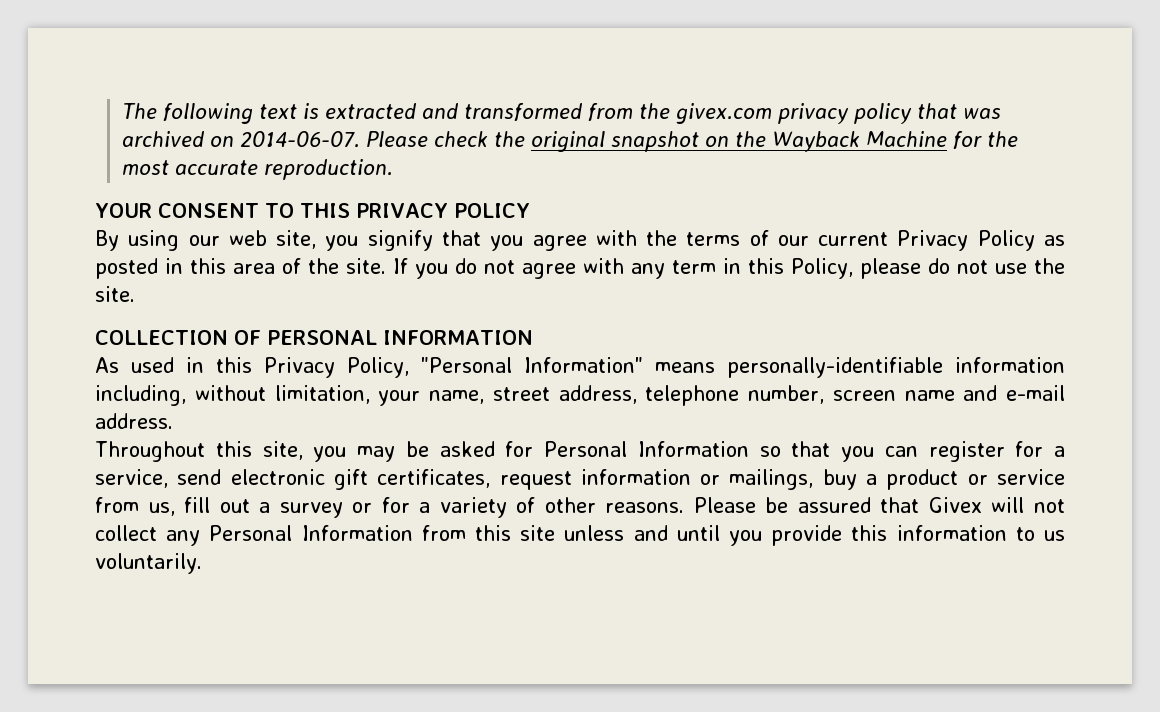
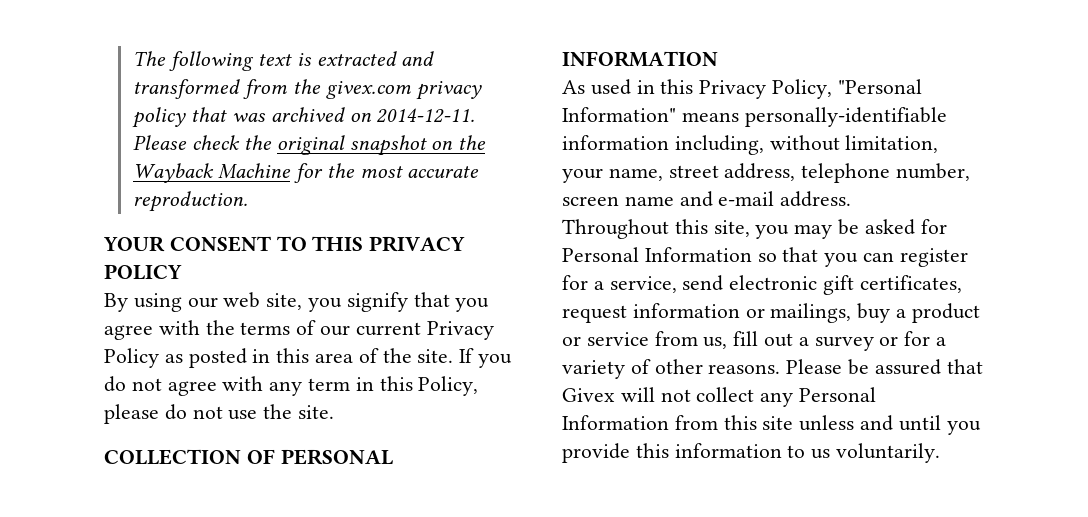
- The following text is extracted and transformed from the givex.com privacy policy that was archived on 2014-06-07.
+ The following text is extracted and transformed from the givex.com privacy policy that was archived on 2014-12-11.

